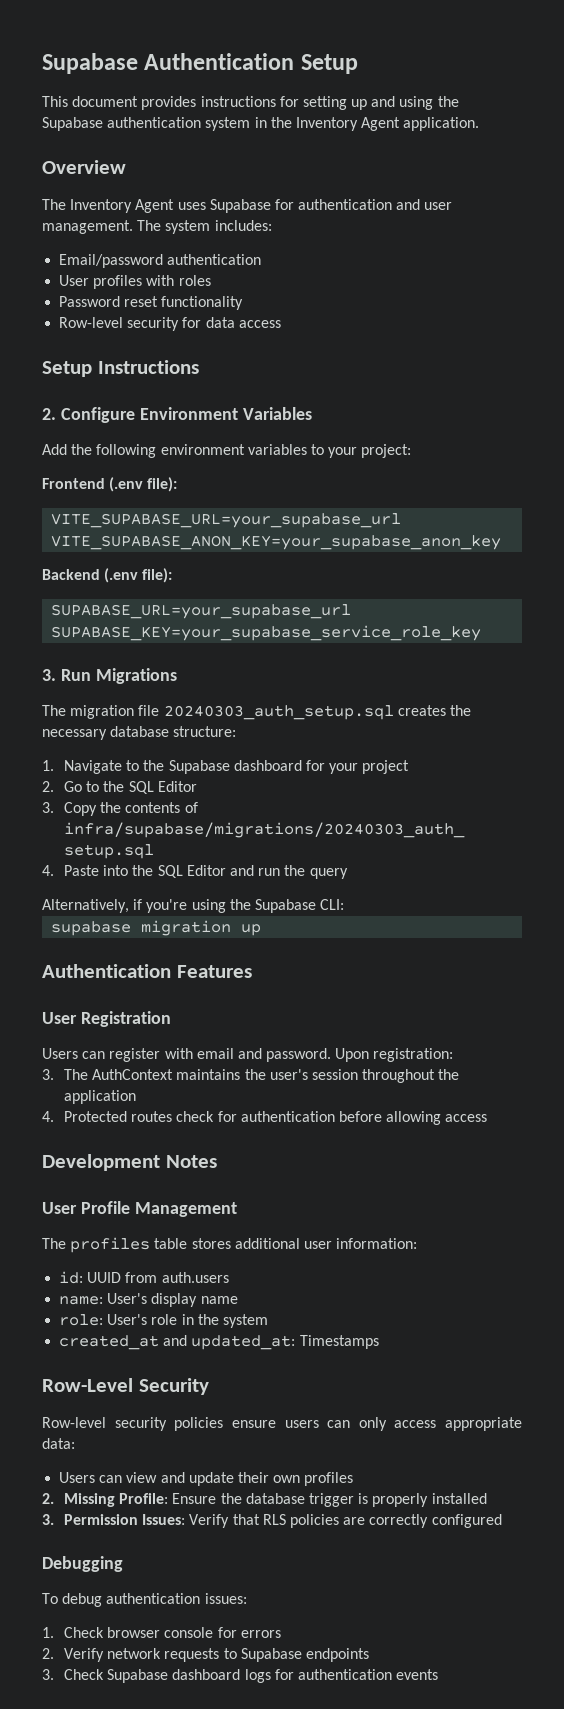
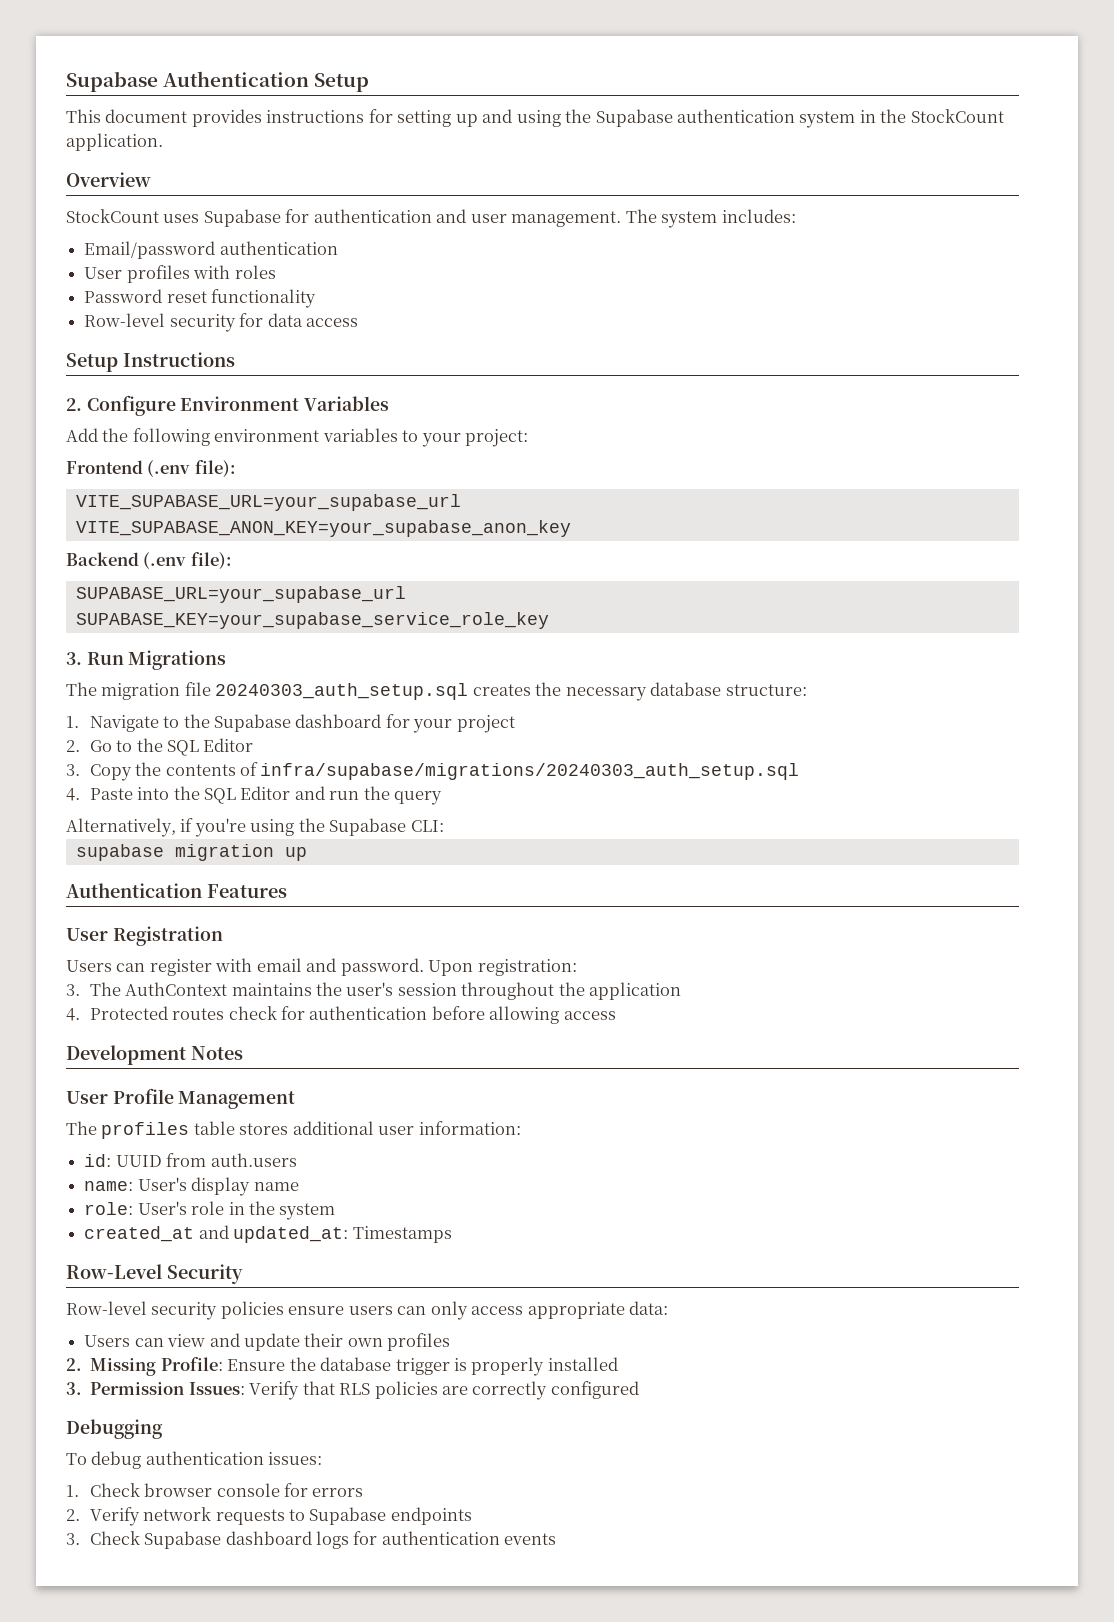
- This document provides instructions for setting up and using the Supabase authentication system in the Inventory Agent application.
+ This document provides instructions for setting up and using the Supabase authentication system in the StockCount application.
- The Inventory Agent uses Supabase for authentication and user management.
+ StockCount uses Supabase for authentication and user management.

